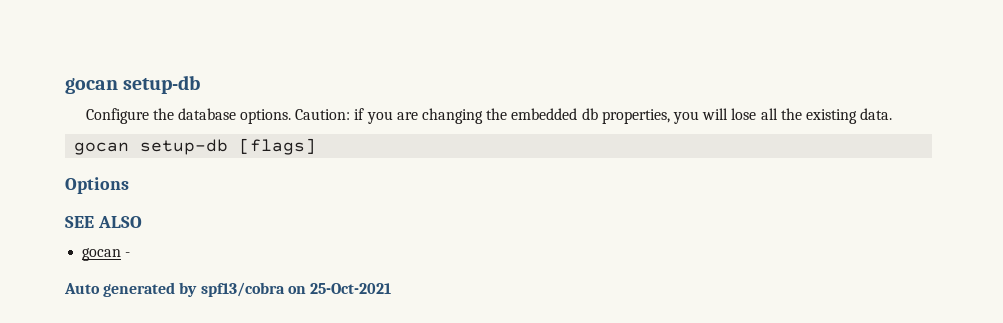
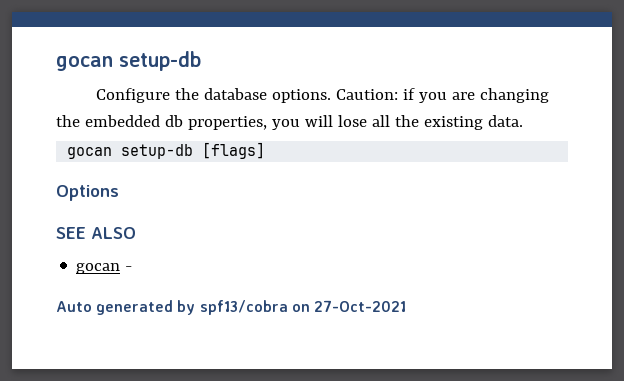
- Auto generated by spf13/cobra on 25-Oct-2021
+ Auto generated by spf13/cobra on 27-Oct-2021

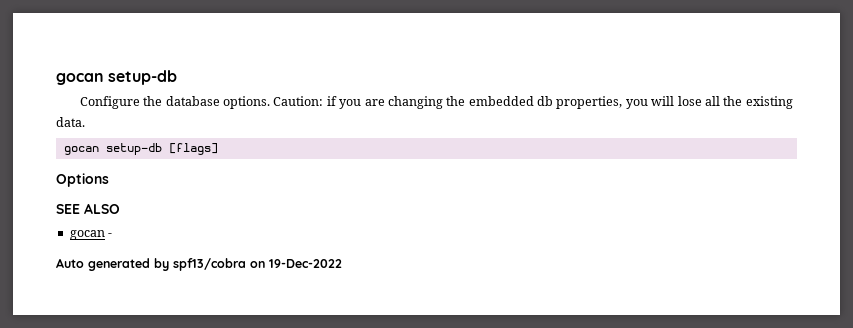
- Auto generated by spf13/cobra on 27-Oct-2021
+ Auto generated by spf13/cobra on 19-Dec-2022

